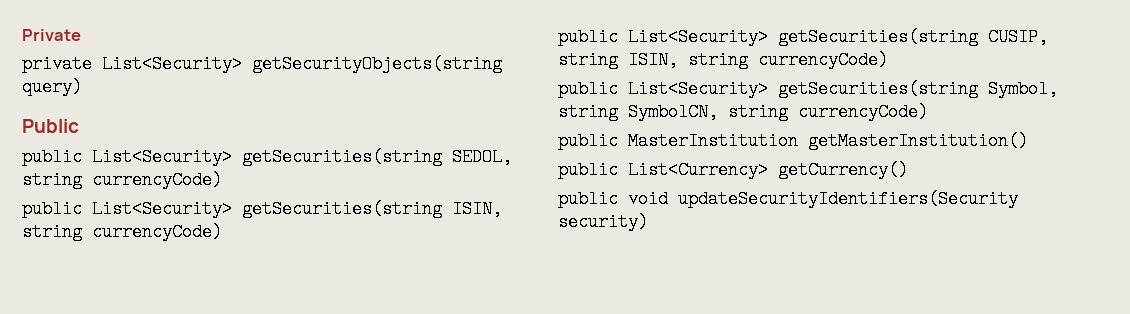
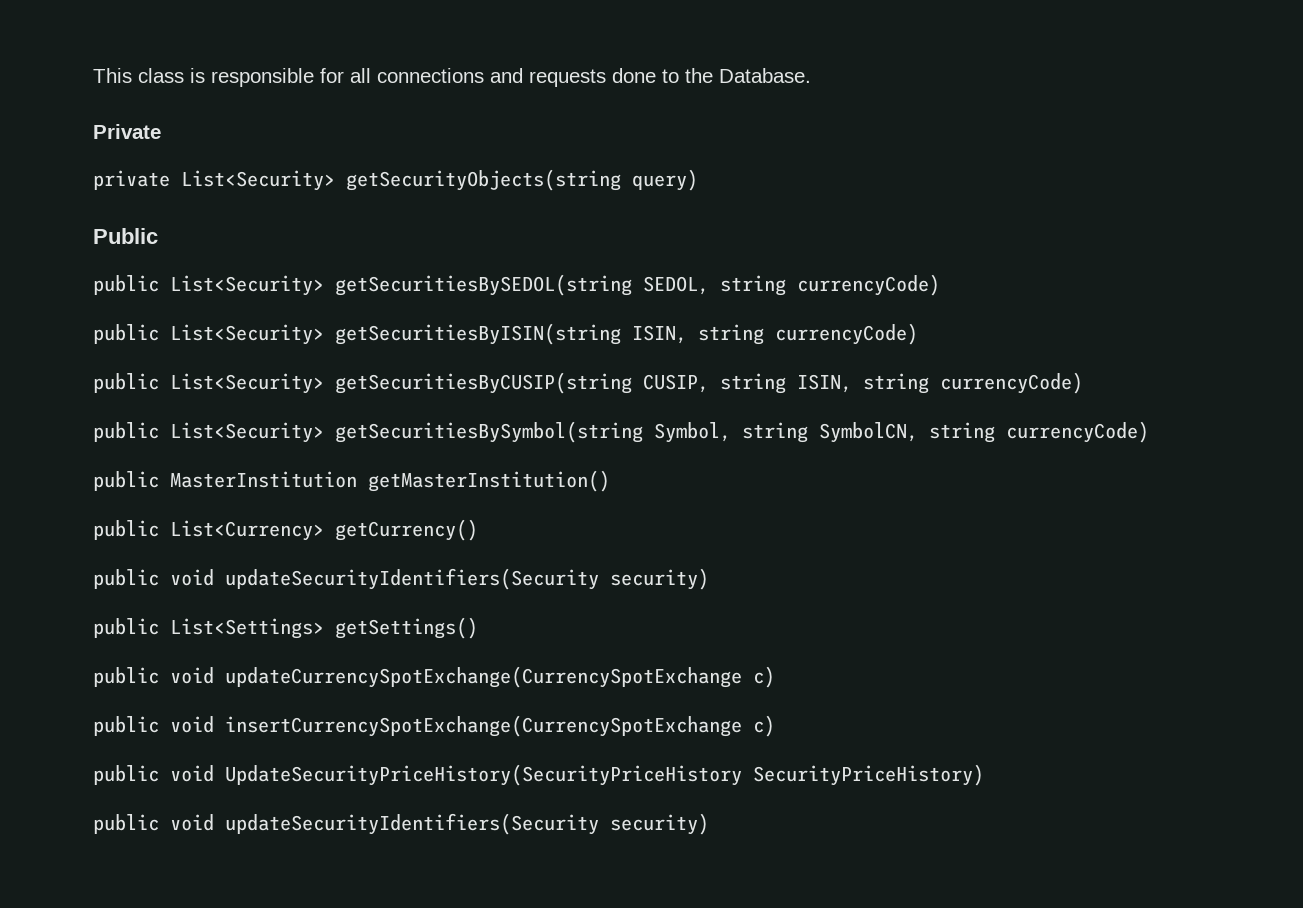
+ This class is responsible for all connections and requests done to the Database.
- public List<Security> getSecurities(string SEDOL, string currencyCode)
+ public List<Security> getSecuritiesBySEDOL(string SEDOL, string currencyCode)
- public List<Security> getSecurities(string ISIN, string currencyCode)
- public List<Security> getSecurities(string CUSIP, string ISIN, string currencyCode)
+ public List<Security> getSecuritiesByISIN(string ISIN, string currencyCode)
+ public List<Security> getSecuritiesByCUSIP(string CUSIP, string ISIN, string currencyCode)
- public List<Security> getSecurities(string Symbol, string SymbolCN, string currencyCode)
+ public List<Security> getSecuritiesBySymbol(string Symbol, string SymbolCN, string currencyCode)
+ public List<Settings> getSettings()
+ public void updateCurrencySpotExchange(CurrencySpotExchange c)
+ public void insertCurrencySpotExchange(CurrencySpotExchange c)
+ public void UpdateSecurityPriceHistory(SecurityPriceHistory SecurityPriceHistory)
+ public void updateSecurityIdentifiers(Security security)

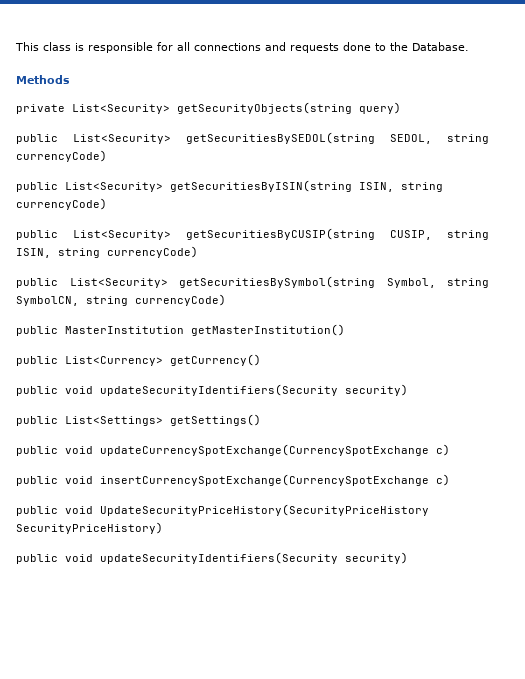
- Private
+ Methods
- Public

